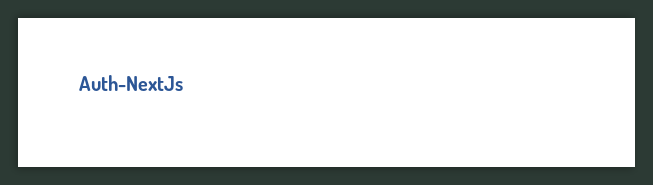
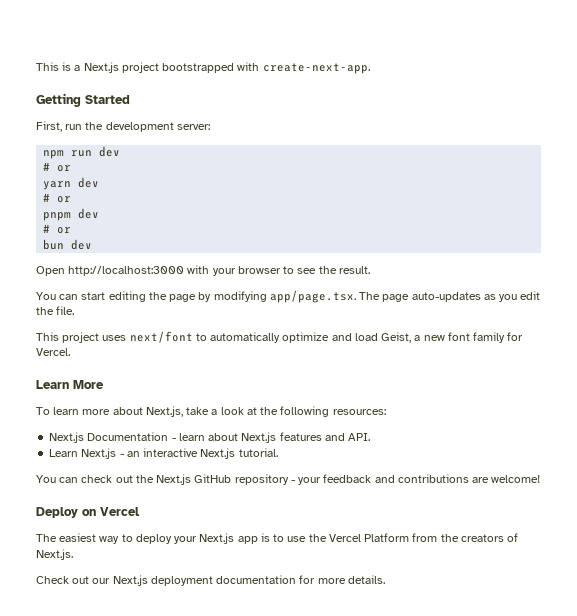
- Auth-NextJs
+ This is a Next.js project bootstrapped with create-next-app.
+ Getting Started
+ First, run the development server:
+ npm run dev
+ # or
+ yarn dev
+ # or
+ pnpm dev
+ # or
+ bun dev
+ Open http://localhost:3000 with your browser to see the result.
+ You can start editing the page by modifying app/page.tsx. The page auto-updates as you edit the file.
+ This project uses next/font to automatically optimize and load Geist, a new font family for Vercel.
+ Learn More
+ To learn more about Next.js, take a look at the following resources:
+ Next.js Documentation - learn about Next.js features and API.
+ Learn Next.js - an interactive Next.js tutorial.
+ You can check out the Next.js GitHub repository - your feedback and contributions are welcome!
+ Deploy on Vercel
+ The easiest way to deploy your Next.js app is to use the Vercel Platform from the creators of Next.js.
+ Check out our Next.js deployment documentation for more details.

